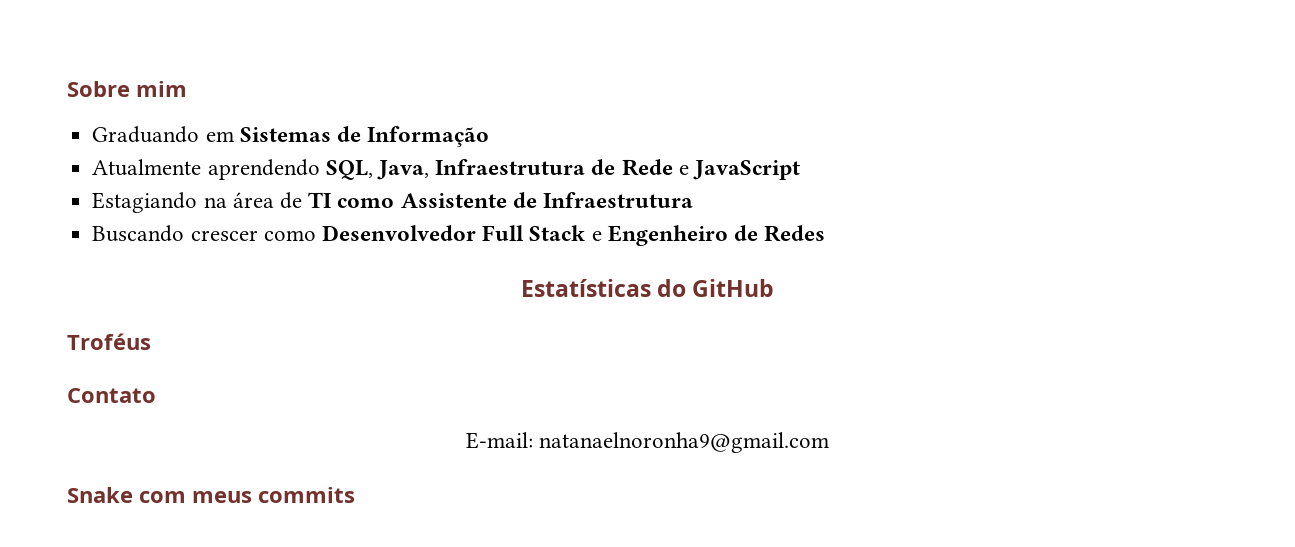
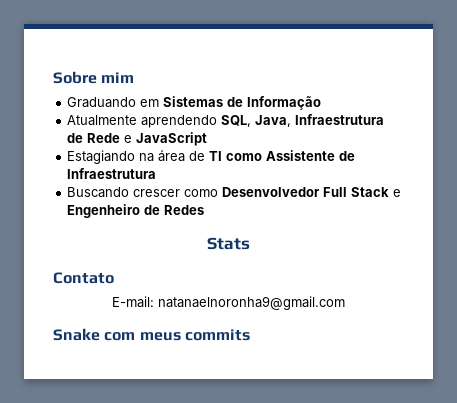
- Estatísticas do GitHub
- Troféus
+ Stats

